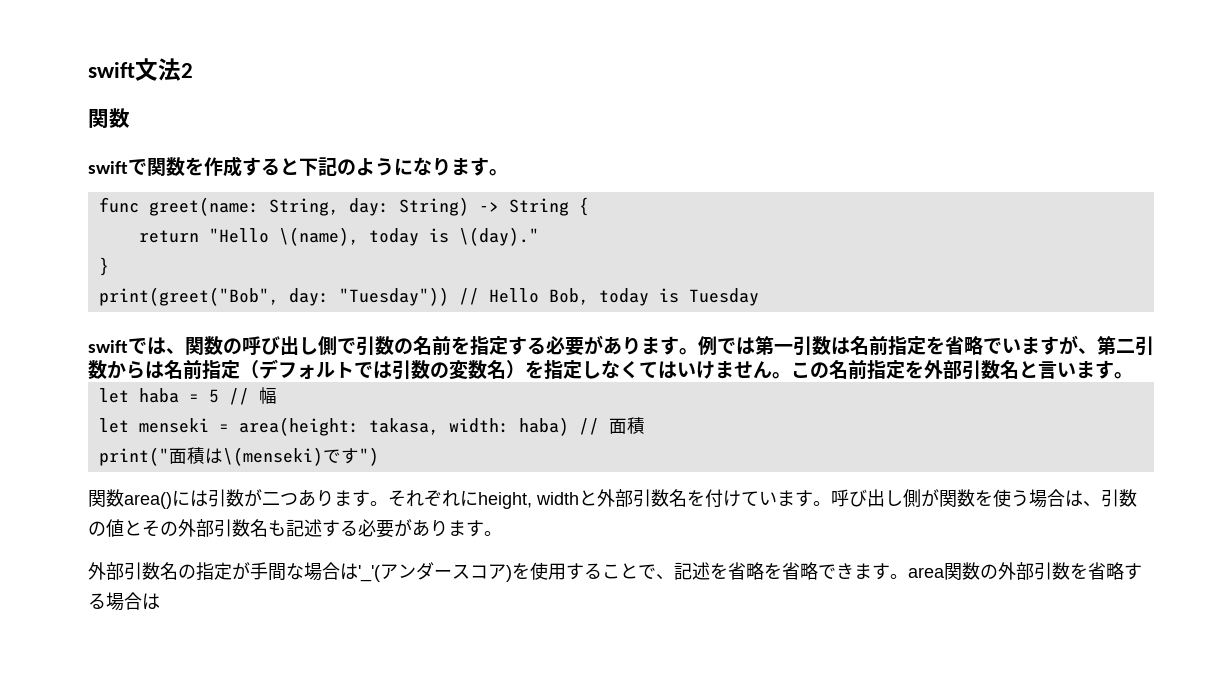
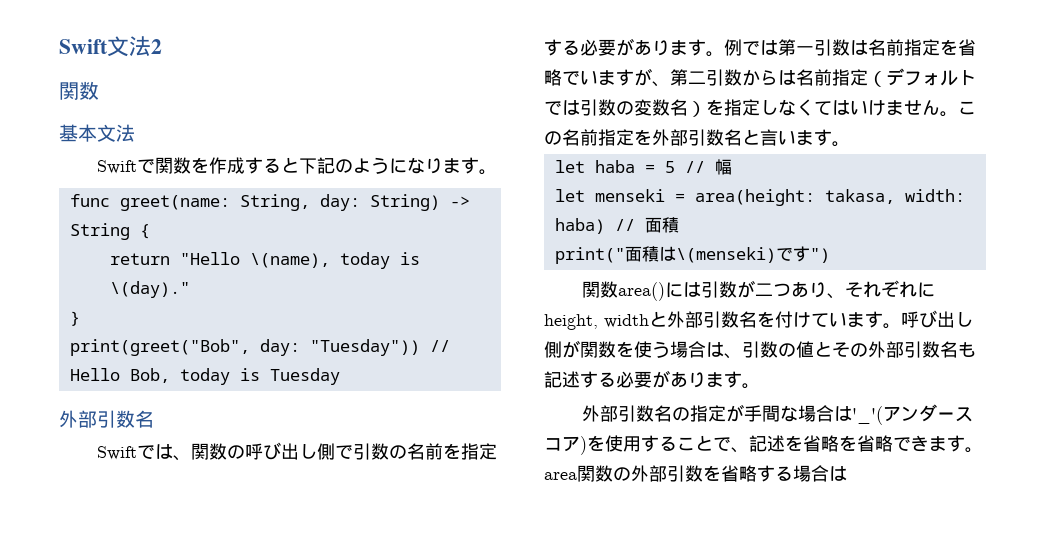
- swift文法2
+ Swift文法2
- swiftで関数を作成すると下記のようになります。
+ 基本文法
+ Swiftで関数を作成すると下記のようになります。
  print(greet("Bob", day: "Tuesday")) // Hello Bob, today is Tuesday
- swiftでは、関数の呼び出し側で引数の名前を指定する必要があります。
+ 外部引数名
+ Swiftでは、関数の呼び出し側で引数の名前を指定する必要があります。
- 関数area()には引数が二つあります。それぞれにheight, widthと外部引数名を付けています。
+ 関数area()には引数が二つあり、それぞれにheight, widthと外部引数名を付けています。

